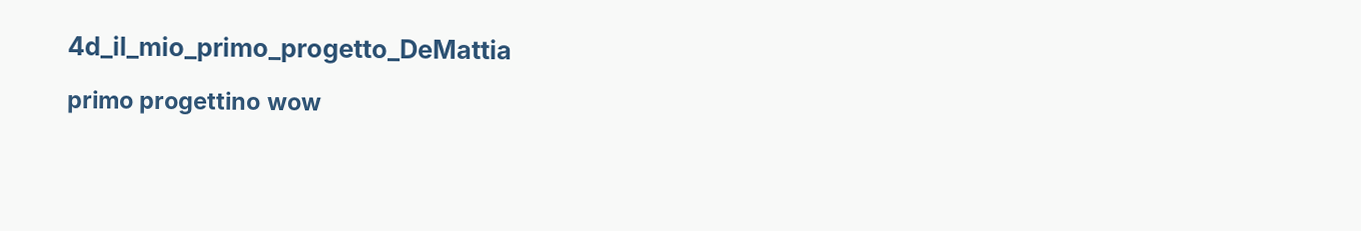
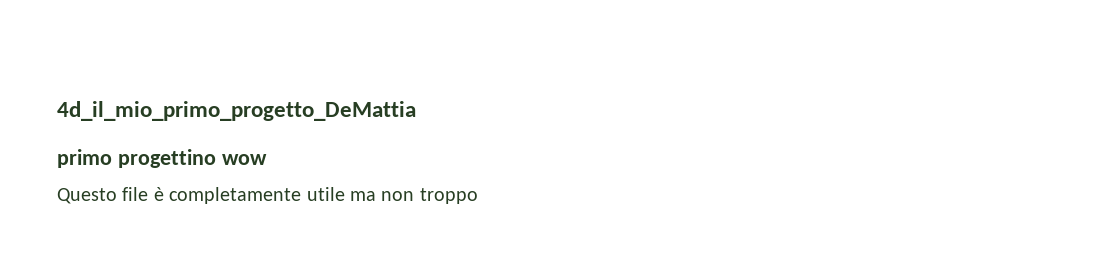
+ Questo file è completamente utile ma non troppo

